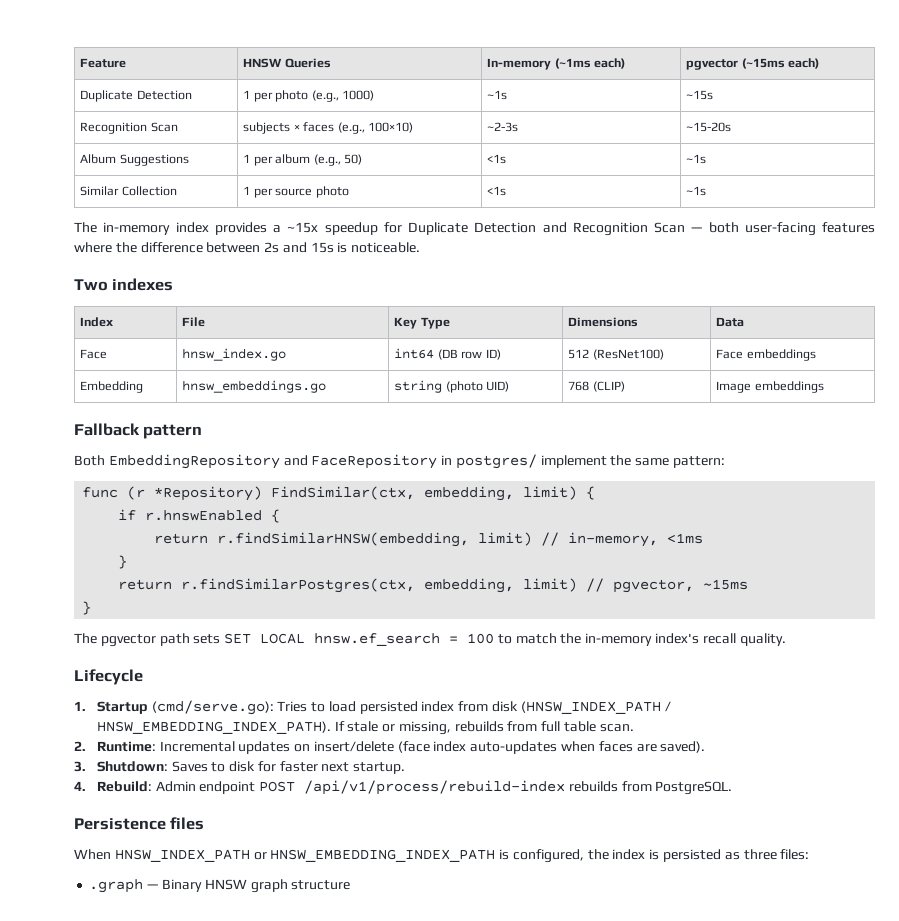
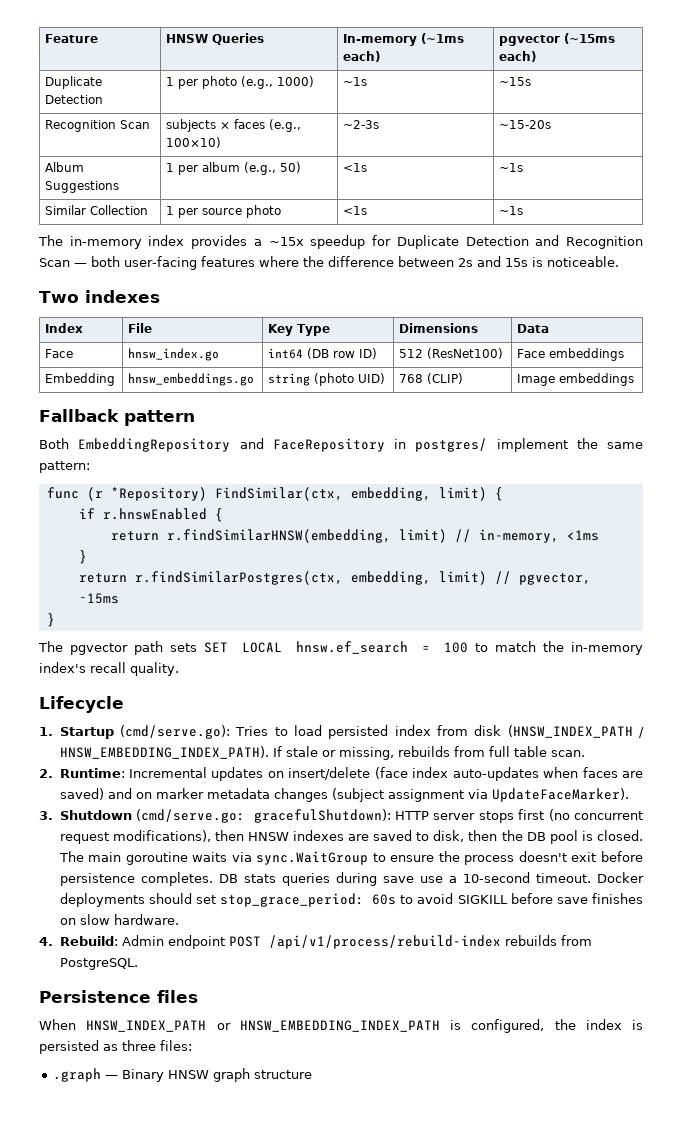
- 2. Runtime: Incremental updates on insert/delete (face index auto-updates when faces are saved).
- 3. Shutdown: Saves to disk for faster next startup.
+ 2. Runtime: Incremental updates on insert/delete (face index auto-updates when faces are saved) and on marker metadata changes (subject assignment via UpdateFaceMarker).
+ 3. Shutdown (cmd/serve.go: gracefulShutdown): HTTP server stops first (no concurrent request modifications), then HNSW indexes are saved to disk, then the DB pool is closed. The main goroutine waits via sync.WaitGroup to ensure the process doesn't exit before persistence completes. DB stats queries during save use a 10-second timeout. Docker deployments should set stop_grace_period: 60s to avoid SIGKILL before save finishes on slow hardware.

